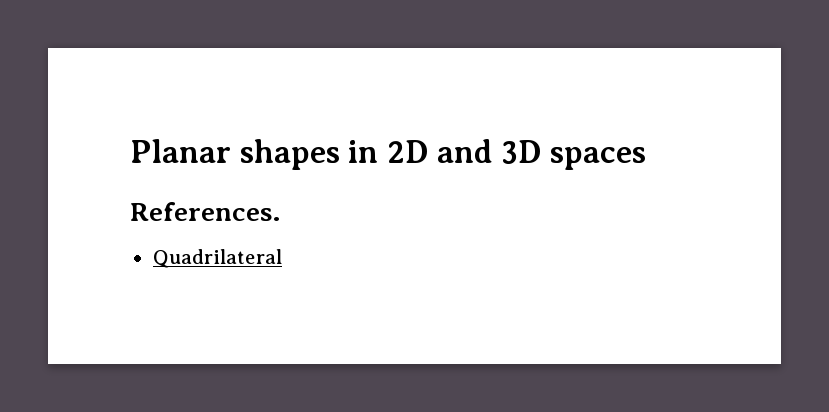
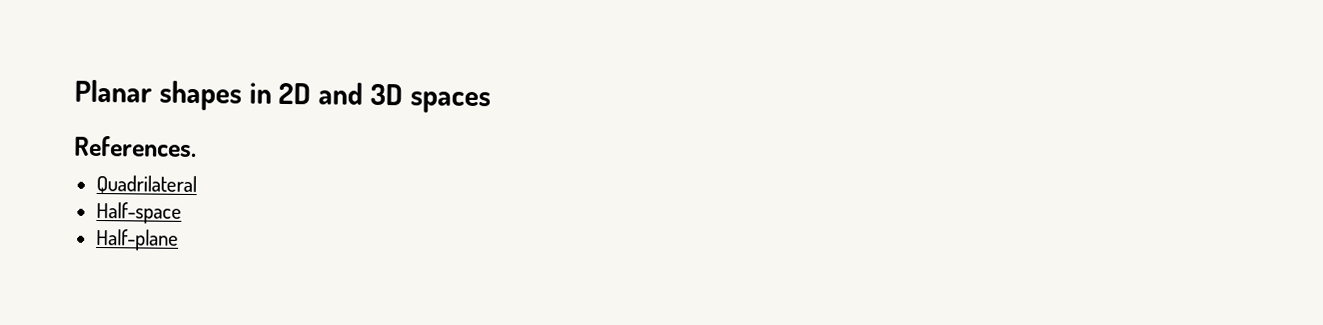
+ Half-space
+ Half-plane

